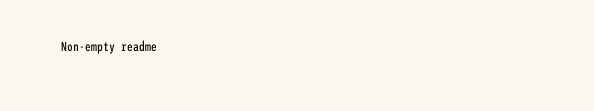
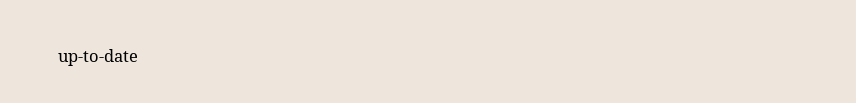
- Non-empty readme
+ up-to-date

